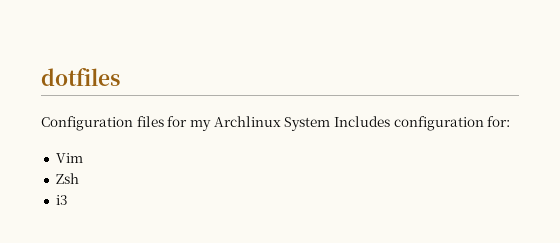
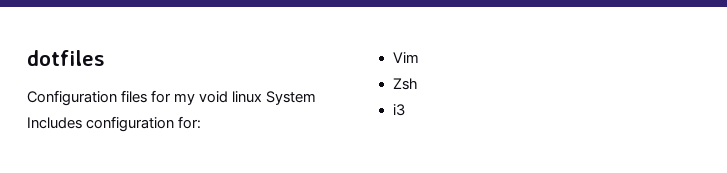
- Configuration files for my Archlinux System Includes configuration for:
+ Configuration files for my void linux System Includes configuration for:

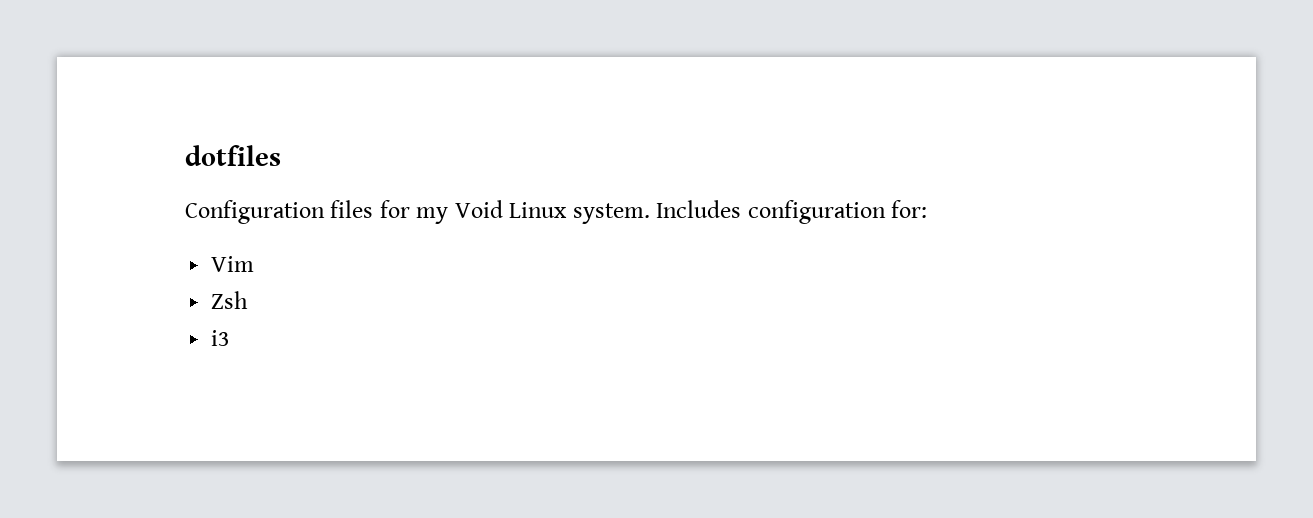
- Configuration files for my void linux System Includes configuration for:
+ Configuration files for my Void Linux system. Includes configuration for:

